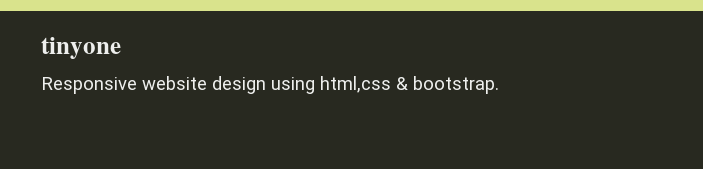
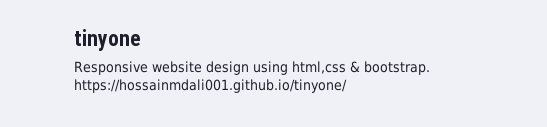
- Responsive website design using html,css & bootstrap.
+ Responsive website design using html,css & bootstrap. https://hossainmdali001.github.io/tinyone/

